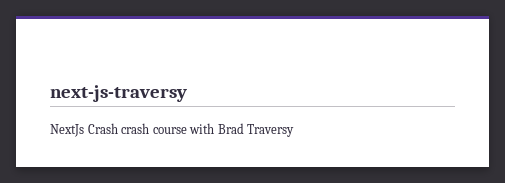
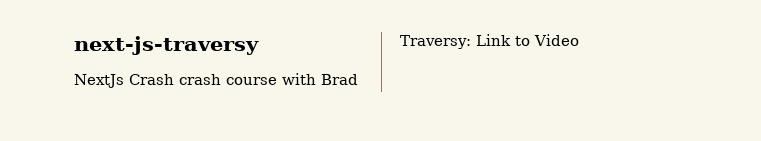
- NextJs Crash crash course with Brad Traversy
+ NextJs Crash crash course with Brad Traversy: Link to Video

